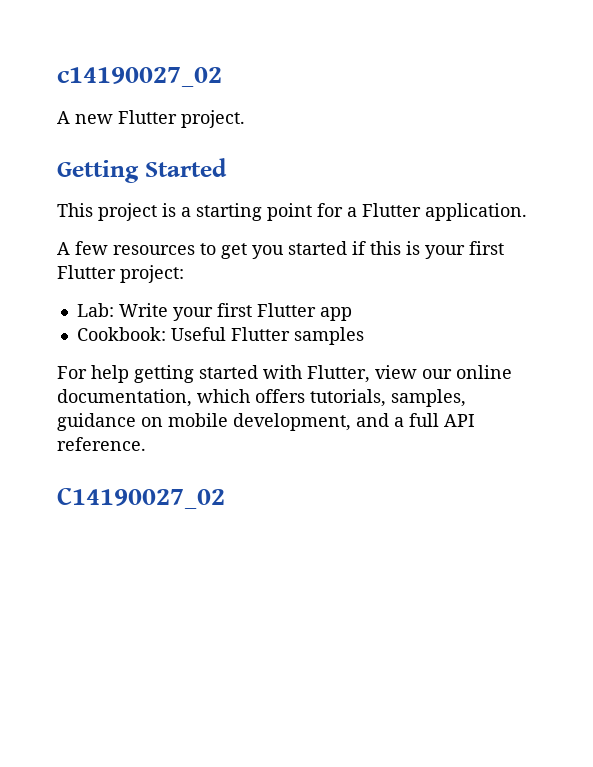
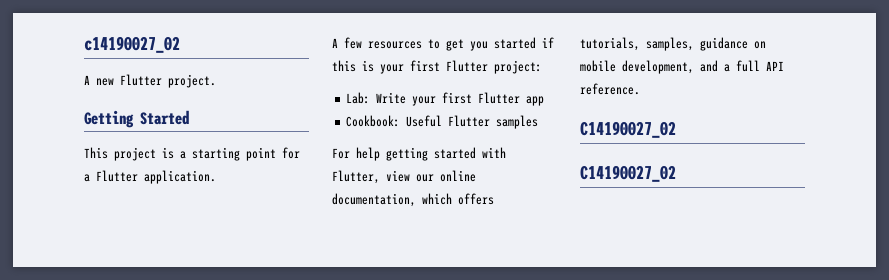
  For help getting started with Flutter, view our online documentation, which offers tutorials, samples, guidance on mobile development, and a full API reference.
+ C14190027_02

